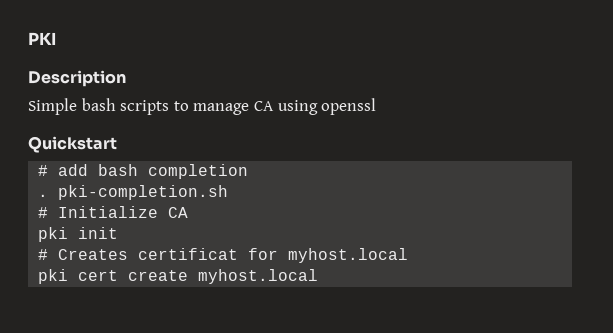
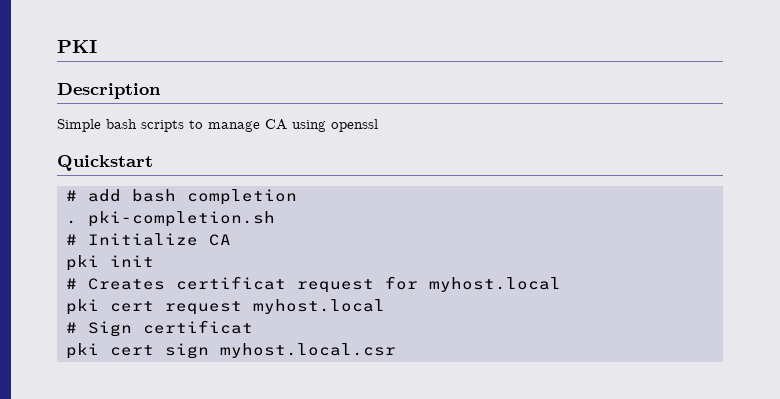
- # Creates certificat for myhost.local
+ # Creates certificat request for myhost.local
- pki cert create myhost.local
+ pki cert request myhost.local
+ # Sign certificat
+ pki cert sign myhost.local.csr

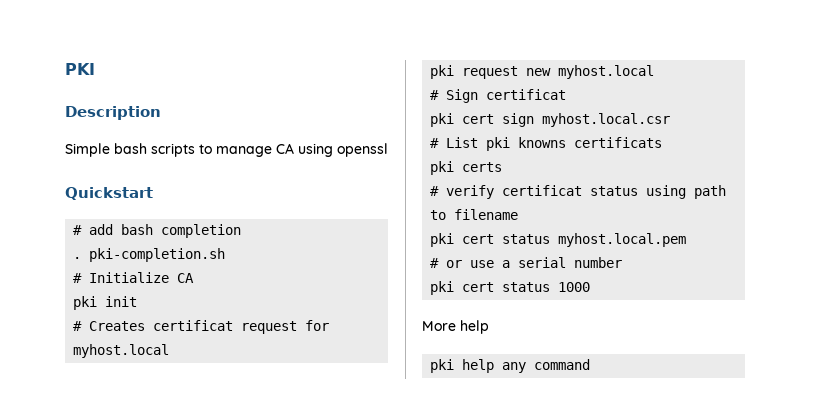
- pki cert request myhost.local
+ pki request new myhost.local
+ # List pki knowns certificats
+ pki certs
+ # verify certificat status using path to filename
+ pki cert status myhost.local.pem
+ # or use a serial number
+ pki cert status 1000
+ More help
+ pki help any command

